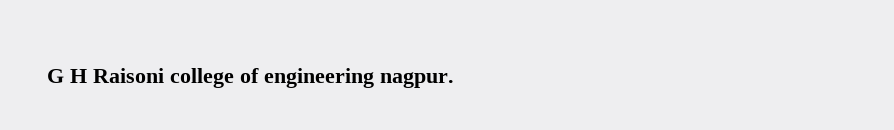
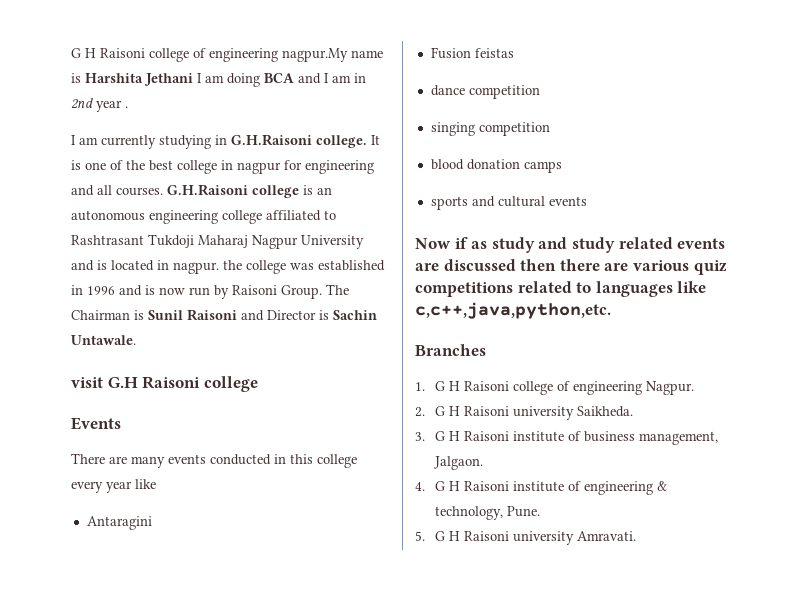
- G H Raisoni college of engineering nagpur.
+ G H Raisoni college of engineering nagpur.My name is Harshita Jethani I am doing BCA and I am in 2nd year .
+ I am currently studying in G.H.Raisoni college. It is one of the best college in nagpur for engineering and all courses. G.H.Raisoni college is an autonomous engineering college affiliated to Rashtrasant Tukdoji Maharaj Nagpur University and is located in nagpur. the college was established in 1996 and is now run by Raisoni Group. The Chairman is Sunil Raisoni and Director is Sachin Untawale.
+ visit G.H Raisoni college
+ Events
+ There are many events conducted in this college every year like
+ Antaragini
+ Fusion feistas
+ dance competition
+ singing competition
+ blood donation camps
+ sports and cultural events
+ Now if as study and study related events are discussed then there are various quiz competitions related to languages like c,c++,java,python,etc.
+ Branches
+ 1. G H Raisoni college of engineering Nagpur.
+ 2. G H Raisoni university Saikheda.
+ 3. G H Raisoni institute of business management, Jalgaon.
+ 4. G H Raisoni institute of engineering & technology, Pune.
+ 5. G H Raisoni university Amravati.

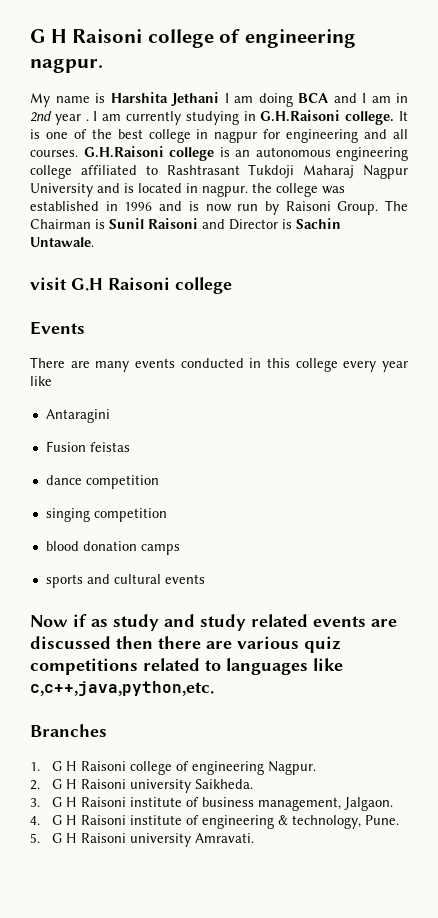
- G H Raisoni college of engineering nagpur.My name is Harshita Jethani I am doing BCA and I am in 2nd year .
- I am currently studying in G.H.Raisoni college.
+ G H Raisoni college of engineering nagpur.
+ My name is Harshita Jethani I am doing BCA and I am in 2nd year . I am currently studying in G.H.Raisoni college.

